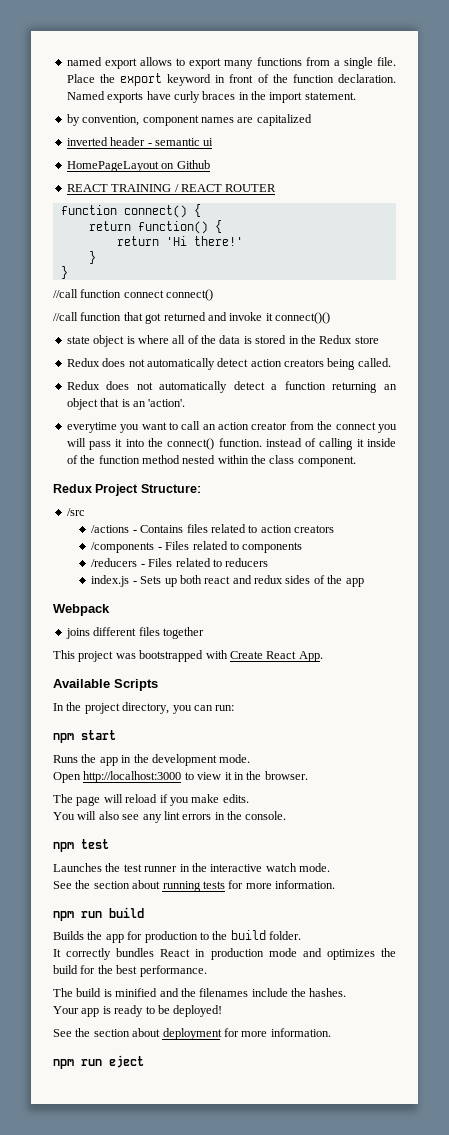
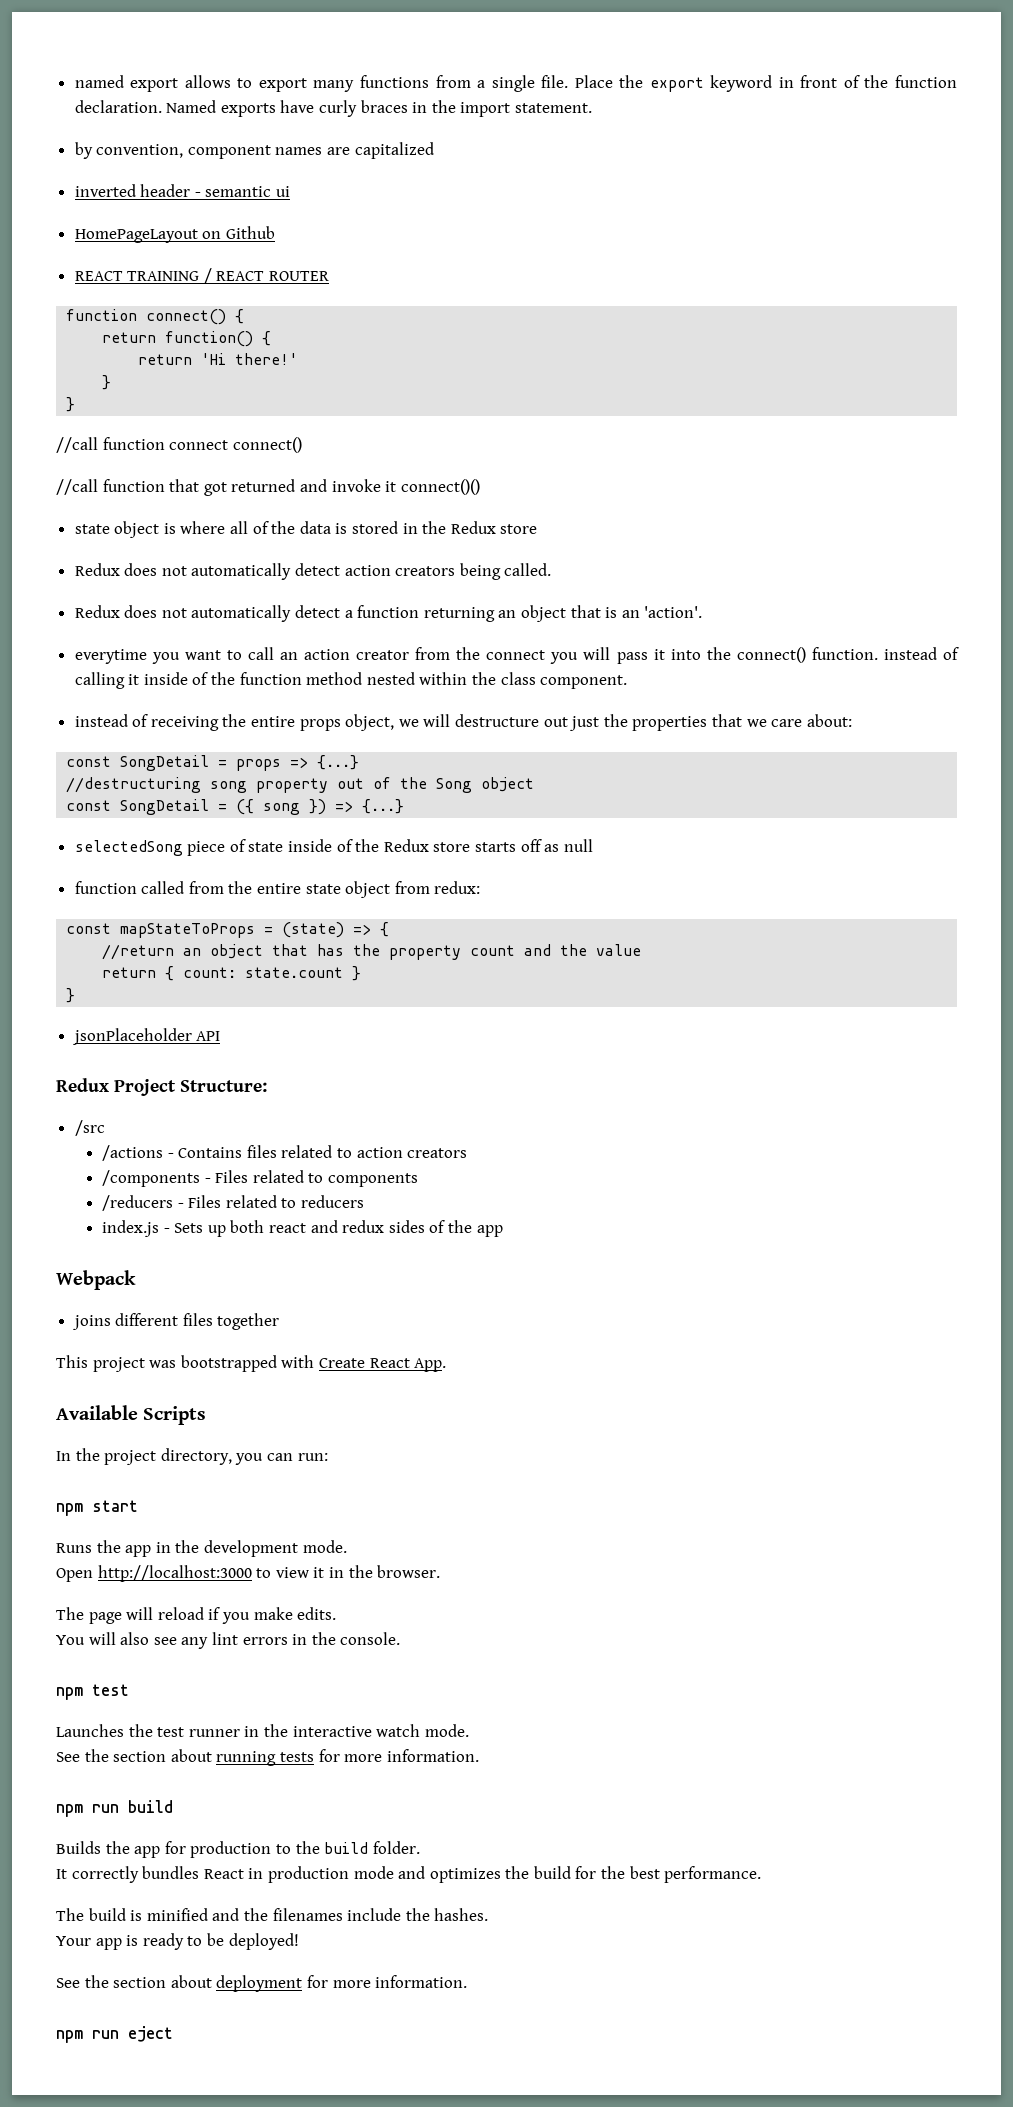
+ instead of receiving the entire props object, we will destructure out just the properties that we care about:
+ const SongDetail = props => {...}
+ //destructuring song property out of the Song object
+ const SongDetail = ({ song }) => {...}
+ selectedSong piece of state inside of the Redux store starts off as null
+ function called from the entire state object from redux:
+ const mapStateToProps = (state) => {
+ //return an object that has the property count and the value
+ return { count: state.count }
+ }
+ jsonPlaceholder API

